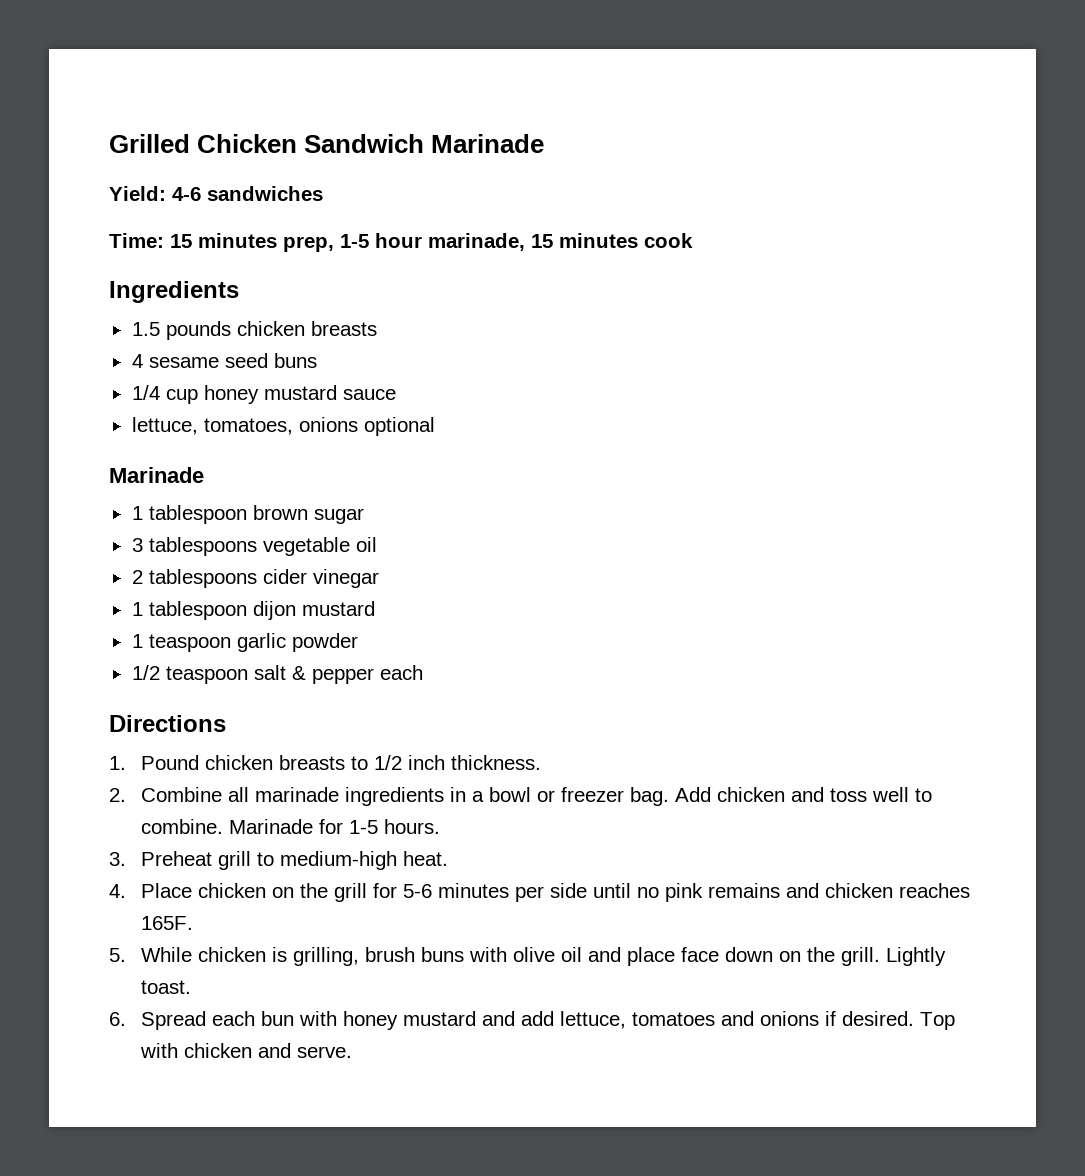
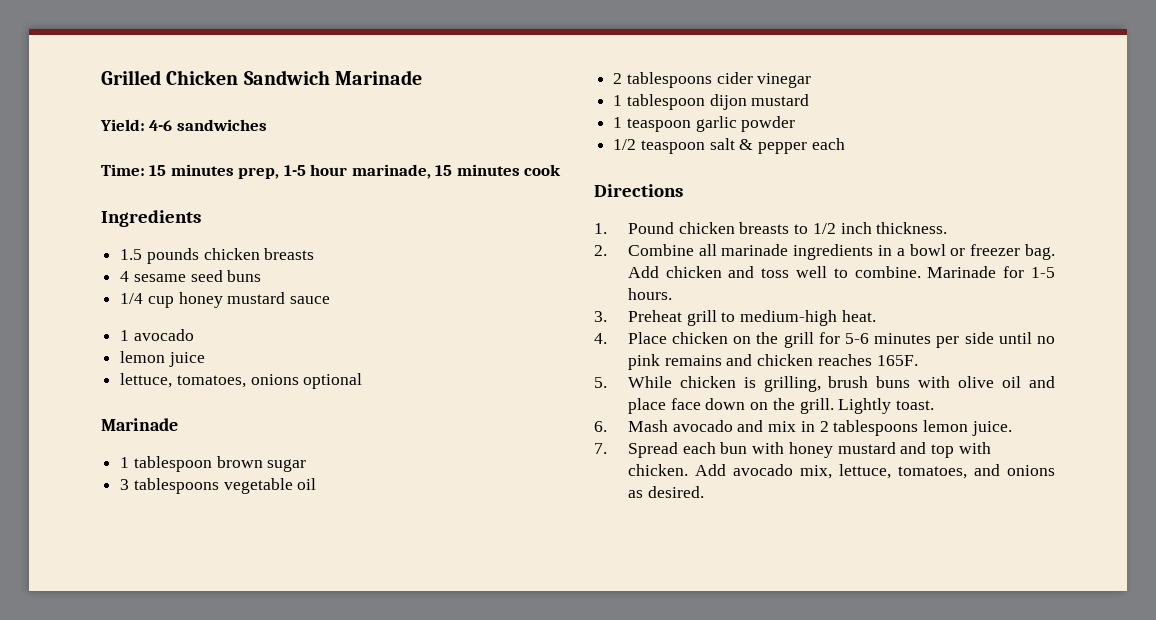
+ 1 avocado
+ lemon juice
- 6. Spread each bun with honey mustard and add lettuce, tomatoes and onions if desired. Top with chicken and serve.
+ 6. Mash avocado and mix in 2 tablespoons lemon juice.
+ 7. Spread each bun with honey mustard and top with chicken. Add avocado mix, lettuce, tomatoes, and onions as desired.

